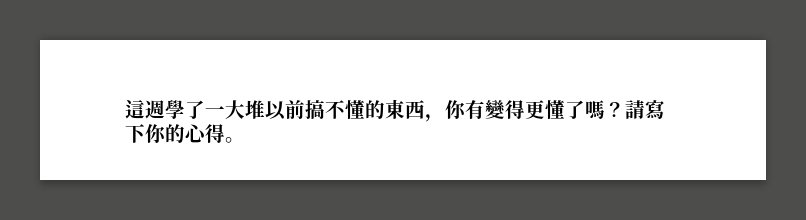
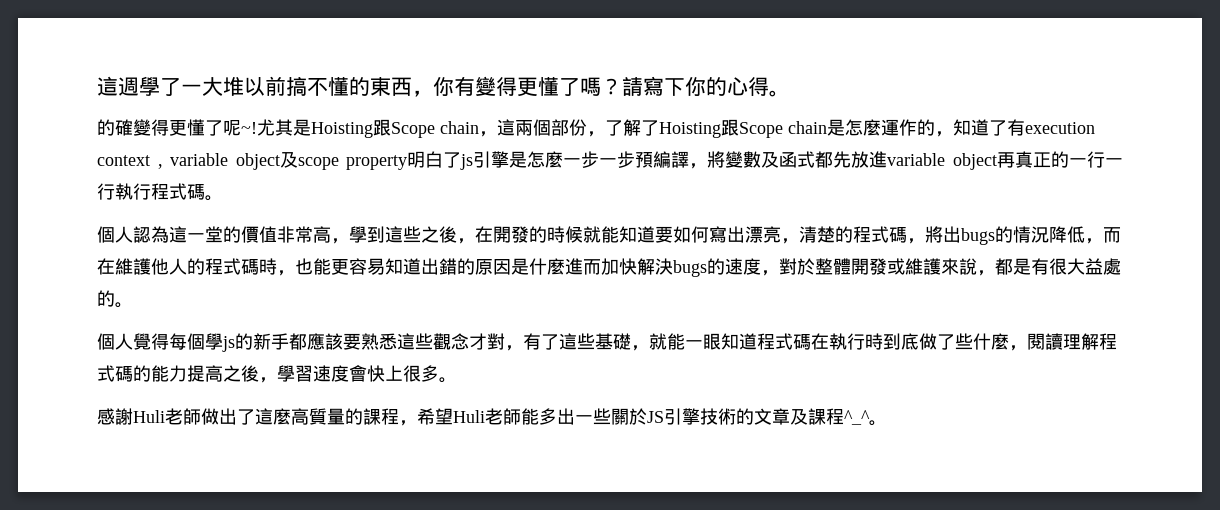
+ 的確變得更懂了呢~!尤其是Hoisting跟Scope chain，這兩個部份，了解了Hoisting跟Scope chain是怎麼運作的，知道了有execution context , variable object及scope property明白了js引擎是怎麼一步一步預編譯，將變數及函式都先放進variable object再真正的一行一行執行程式碼。
+ 個人認為這一堂的價值非常高，學到這些之後，在開發的時候就能知道要如何寫出漂亮，清楚的程式碼，將出bugs的情況降低，而在維護他人的程式碼時，也能更容易知道出錯的原因是什麼進而加快解決bugs的速度，對於整體開發或維護來說，都是有很大益處的。
+ 個人覺得每個學js的新手都應該要熟悉這些觀念才對，有了這些基礎，就能一眼知道程式碼在執行時到底做了些什麼，閱讀理解程式碼的能力提高之後，學習速度會快上很多。
+ 感謝Huli老師做出了這麼高質量的課程，希望Huli老師能多出一些關於JS引擎技術的文章及課程^_^。

